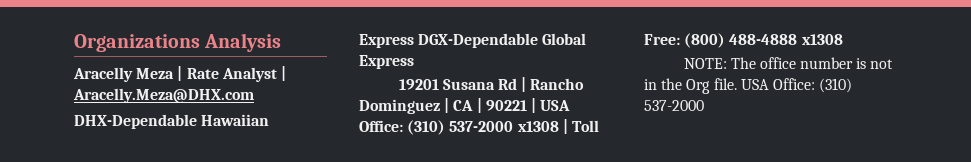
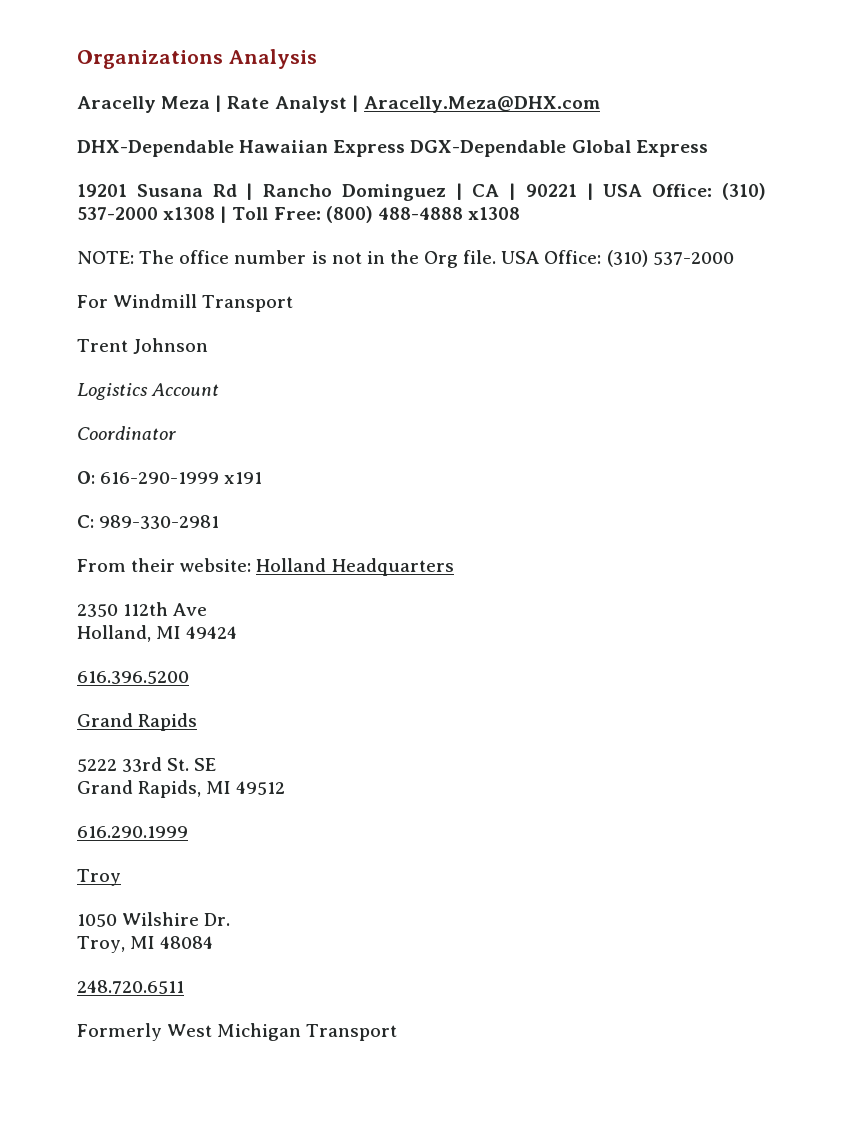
+ For Windmill Transport
+ Trent Johnson
+ Logistics Account
+ Coordinator
+ O: 616-290-1999 x191
+ C: 989-330-2981
+ From their website: Holland Headquarters
+ 2350 112th Ave
+ Holland, MI 49424
+ 616.396.5200
+ Grand Rapids
+ 5222 33rd St. SE
+ Grand Rapids, MI 49512
+ 616.290.1999
+ Troy
+ 1050 Wilshire Dr.
+ Troy, MI 48084
+ 248.720.6511
+ Formerly West Michigan Transport

